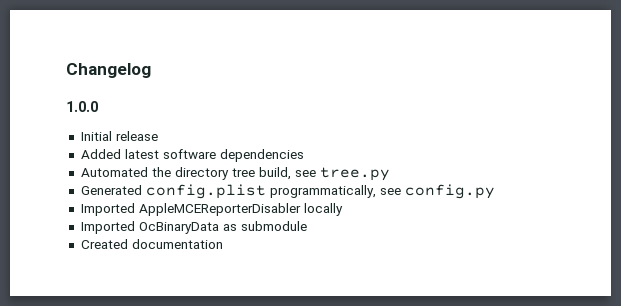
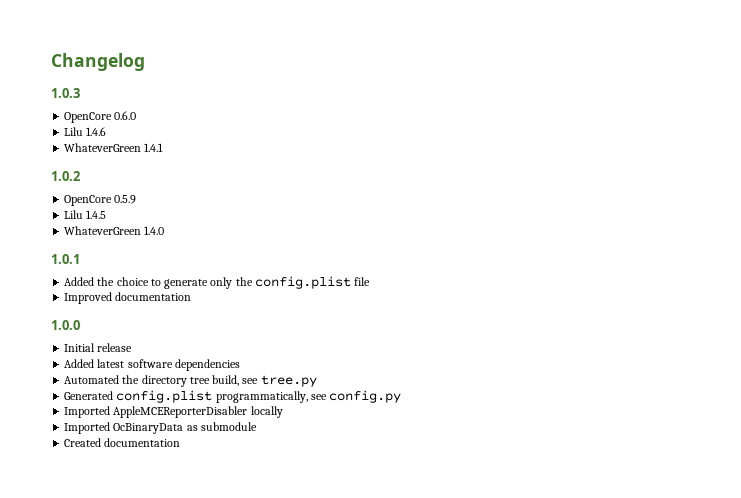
+ 1.0.3
+ OpenCore 0.6.0
+ Lilu 1.4.6
+ WhateverGreen 1.4.1
+ 1.0.2
+ OpenCore 0.5.9
+ Lilu 1.4.5
+ WhateverGreen 1.4.0
+ 1.0.1
+ Added the choice to generate only the config.plist file
+ Improved documentation

